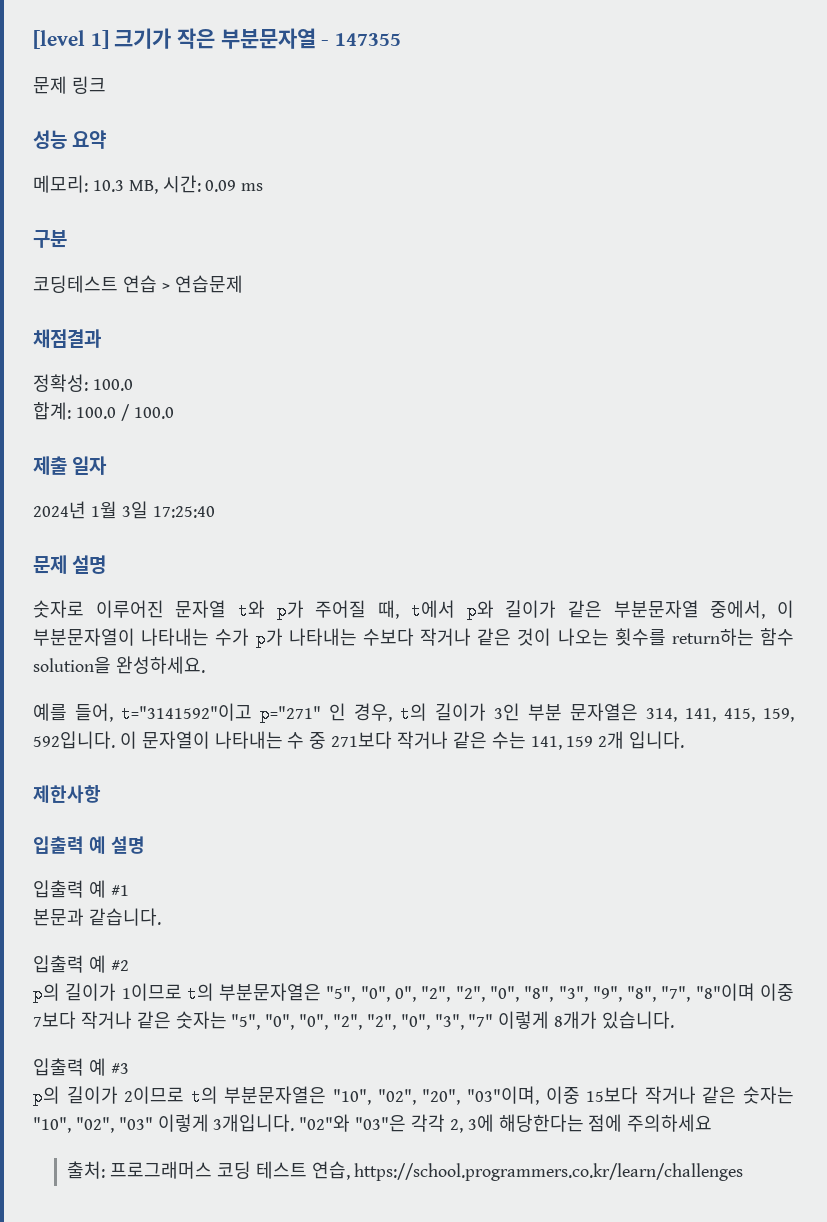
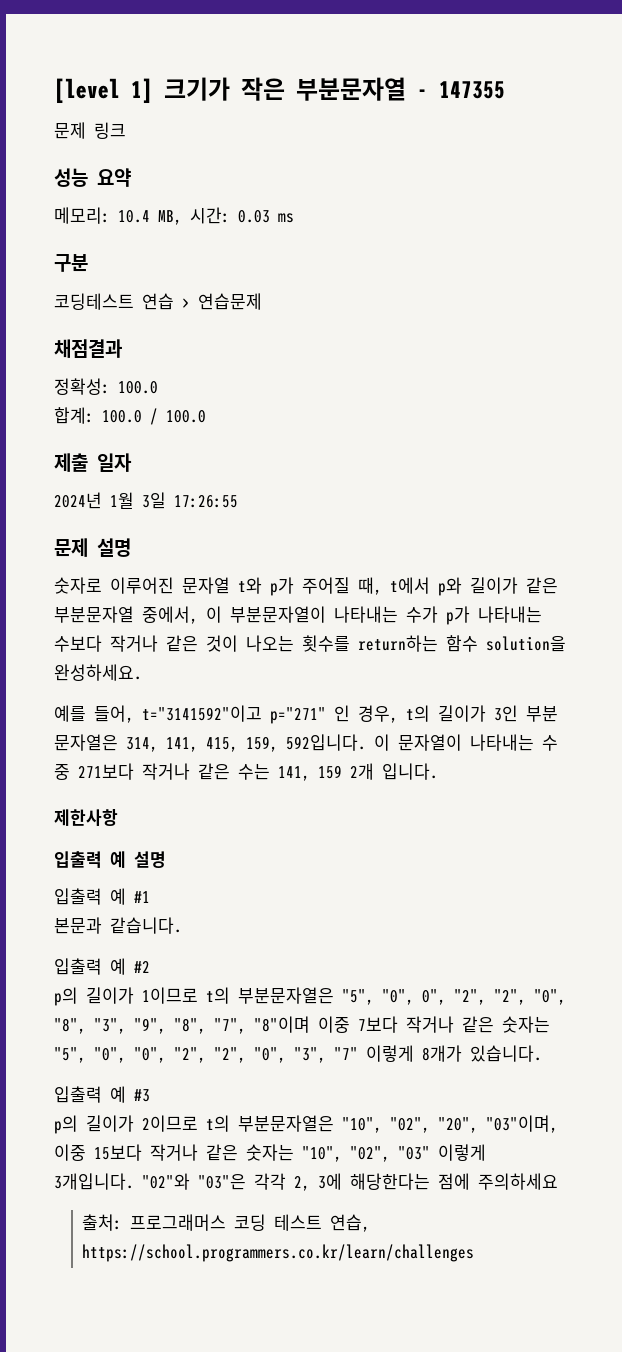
- 메모리: 10.3 MB, 시간: 0.09 ms
+ 메모리: 10.4 MB, 시간: 0.03 ms
- 2024년 1월 3일 17:25:40
+ 2024년 1월 3일 17:26:55

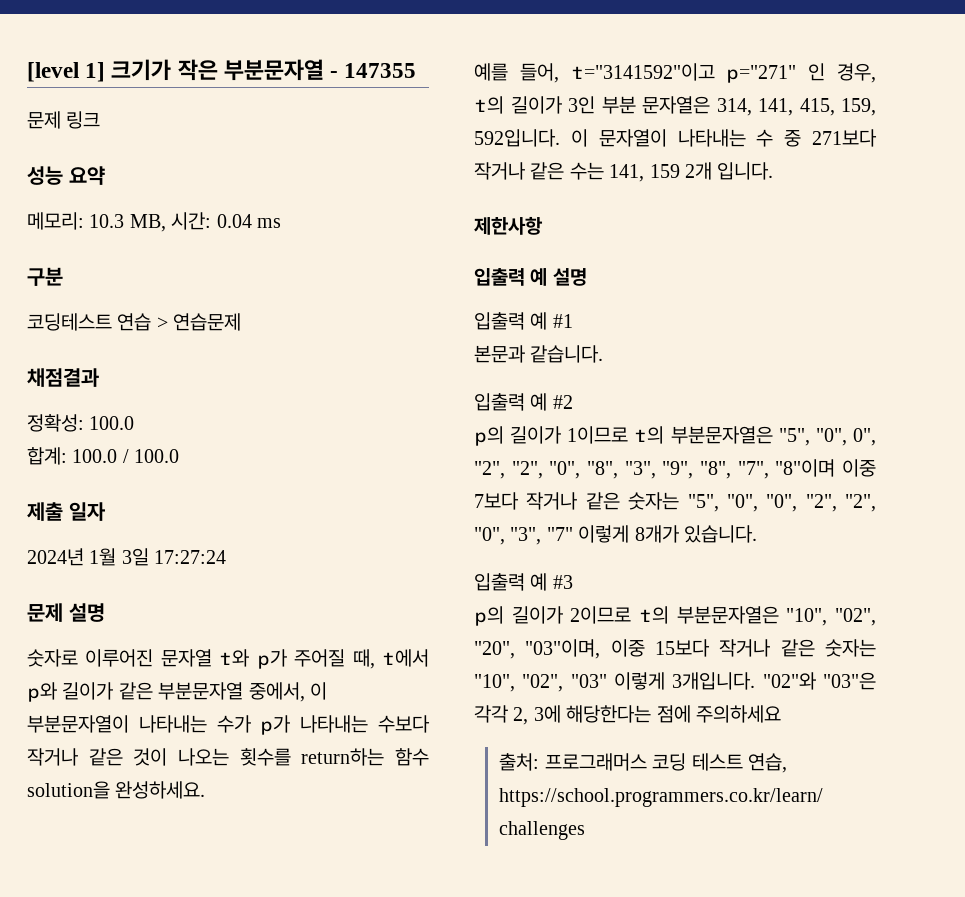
- 메모리: 10.4 MB, 시간: 0.03 ms
+ 메모리: 10.3 MB, 시간: 0.04 ms
- 2024년 1월 3일 17:26:55
+ 2024년 1월 3일 17:27:24

